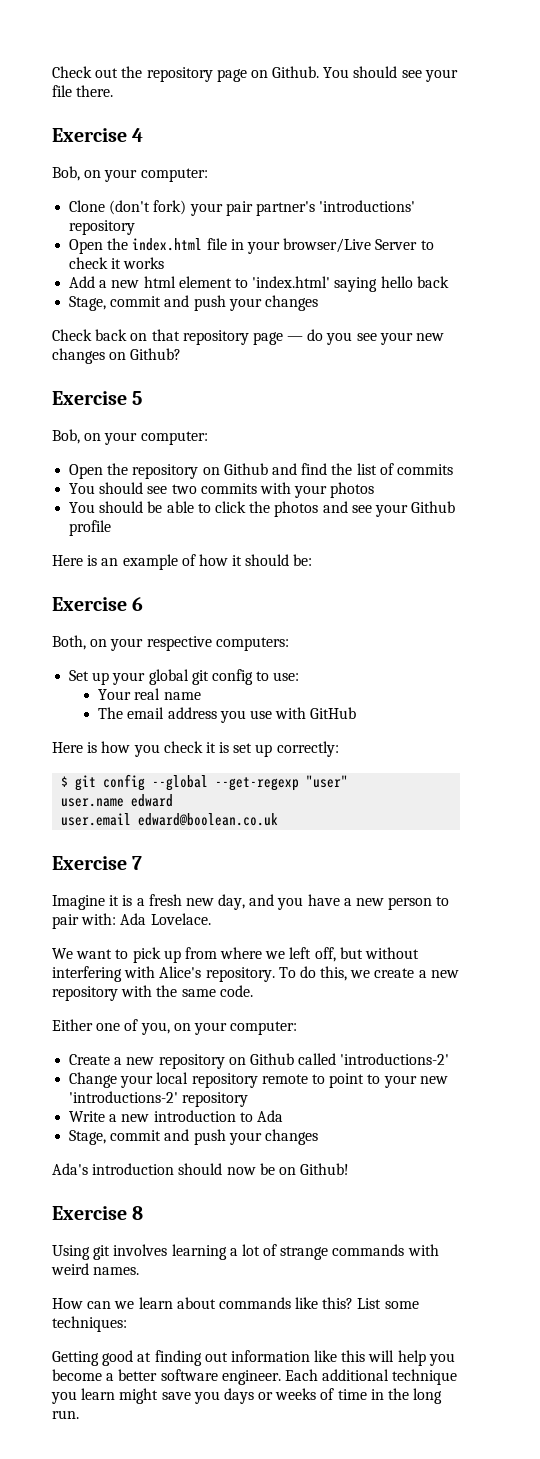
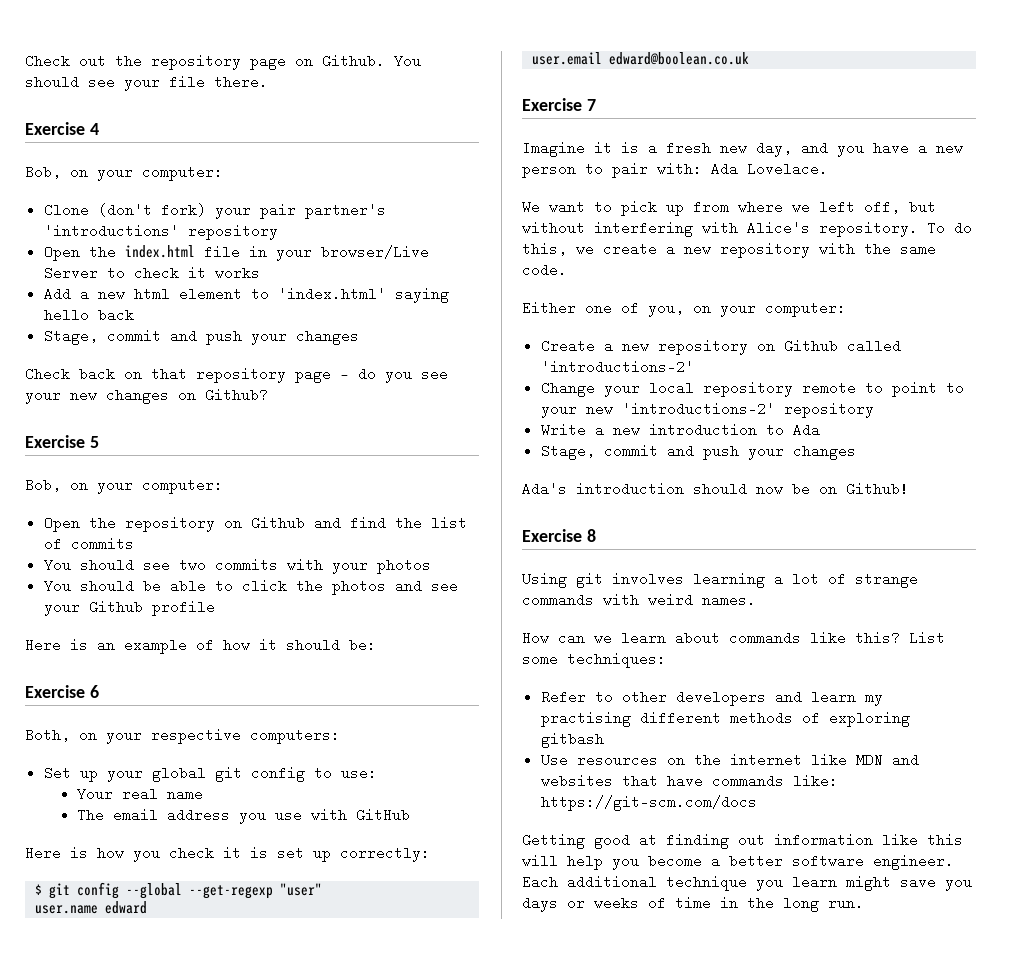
+ Refer to other developers and learn my practising different methods of exploring gitbash
+ Use resources on the internet like MDN and websites that have commands like: https://git-scm.com/docs

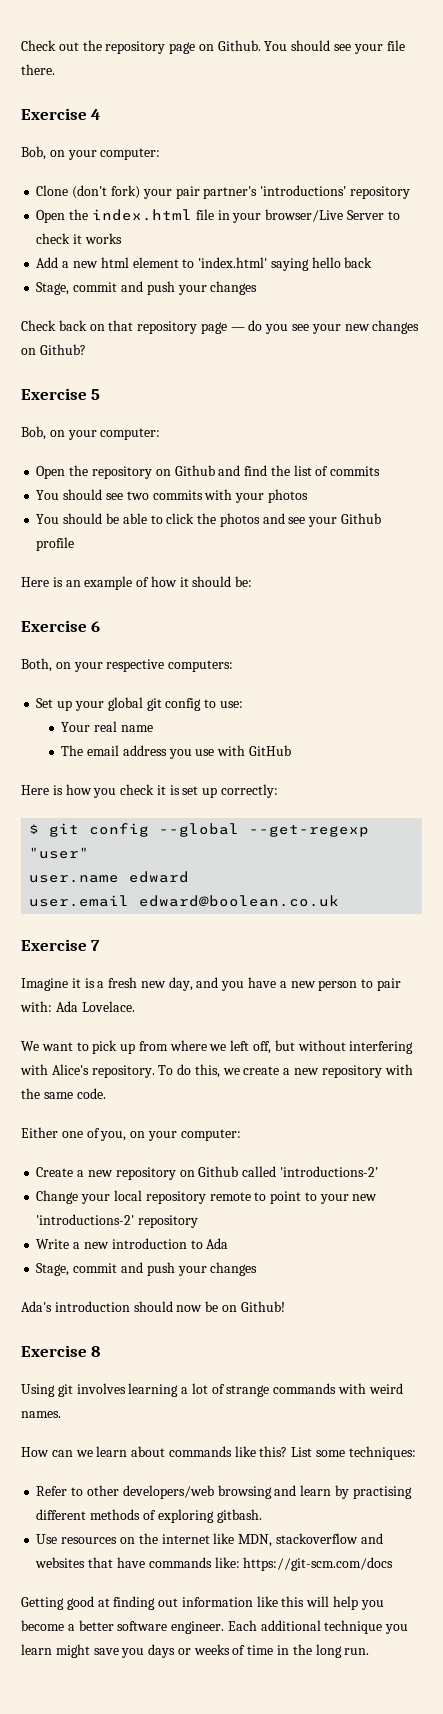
- Refer to other developers and learn my practising different methods of exploring gitbash
+ Refer to other developers/web browsing and learn by practising different methods of exploring gitbash.
- Use resources on the internet like MDN and websites that have commands like: https://git-scm.com/docs
+ Use resources on the internet like MDN, stackoverflow and websites that have commands like: https://git-scm.com/docs

